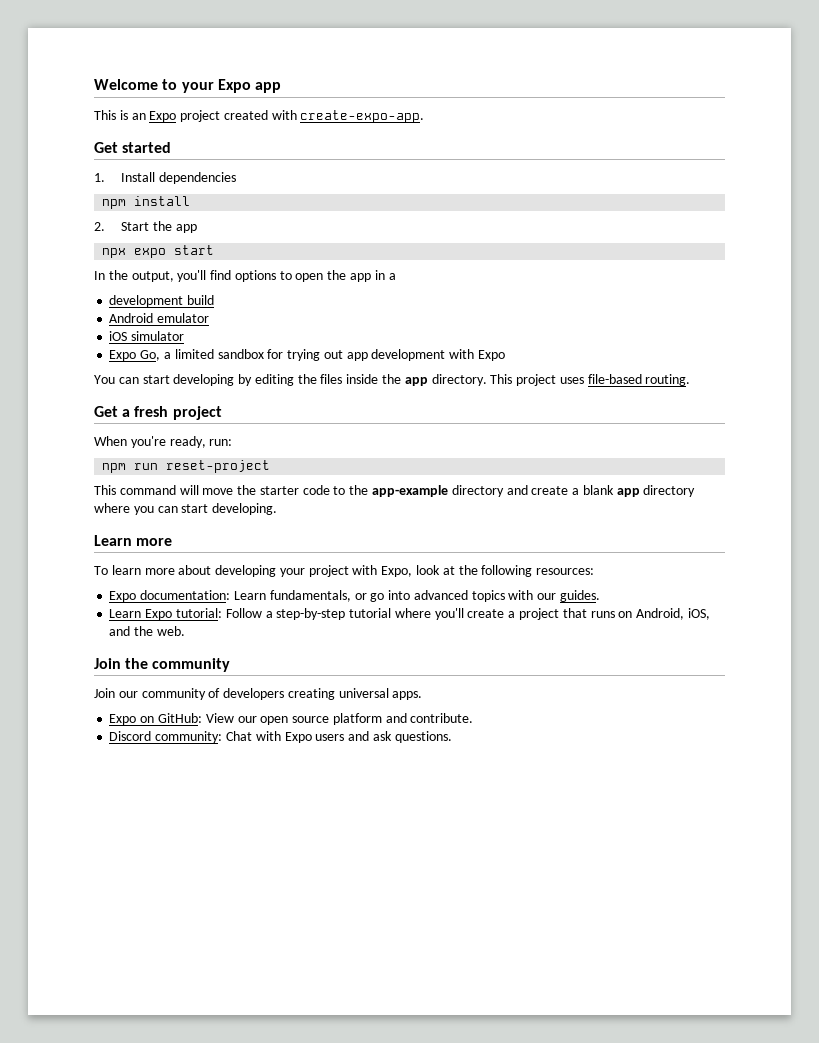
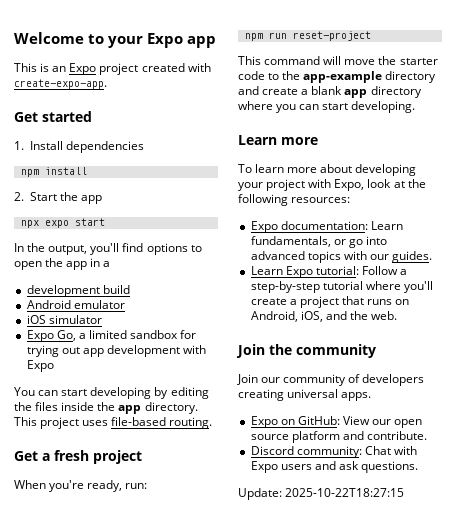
+ Update: 2025-10-22T18:27:15

